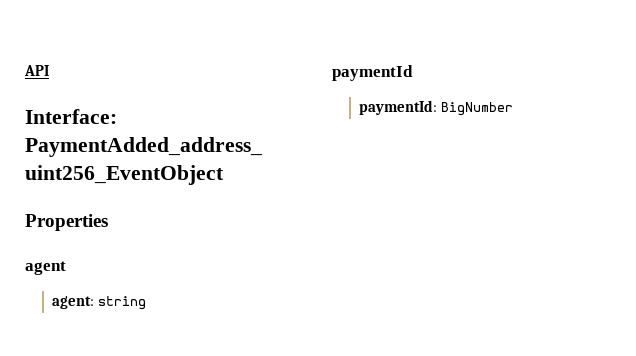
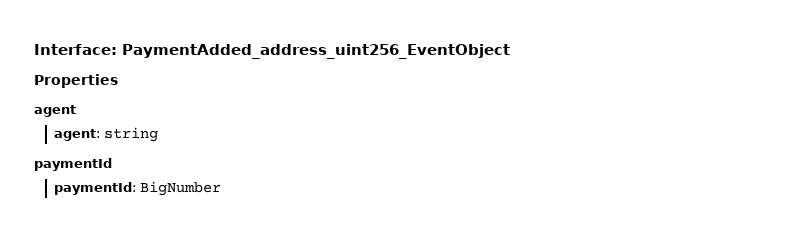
- API

